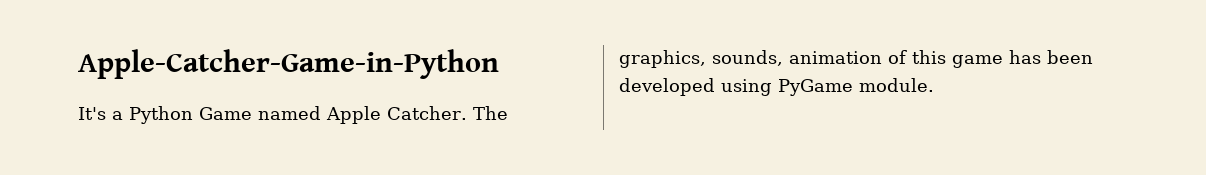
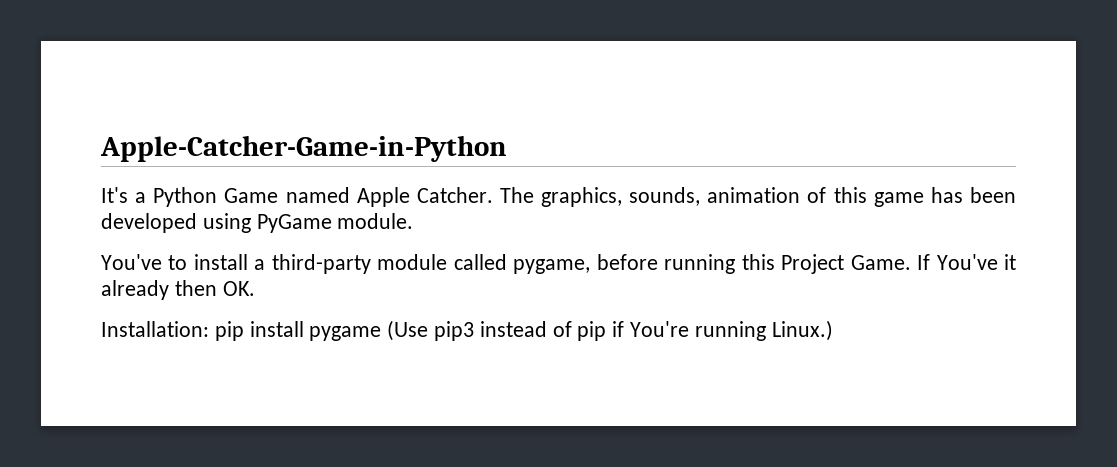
+ You've to install a third-party module called pygame, before running this Project Game. If You've it already then OK.
+ Installation: pip install pygame (Use pip3 instead of pip if You're running Linux.)

